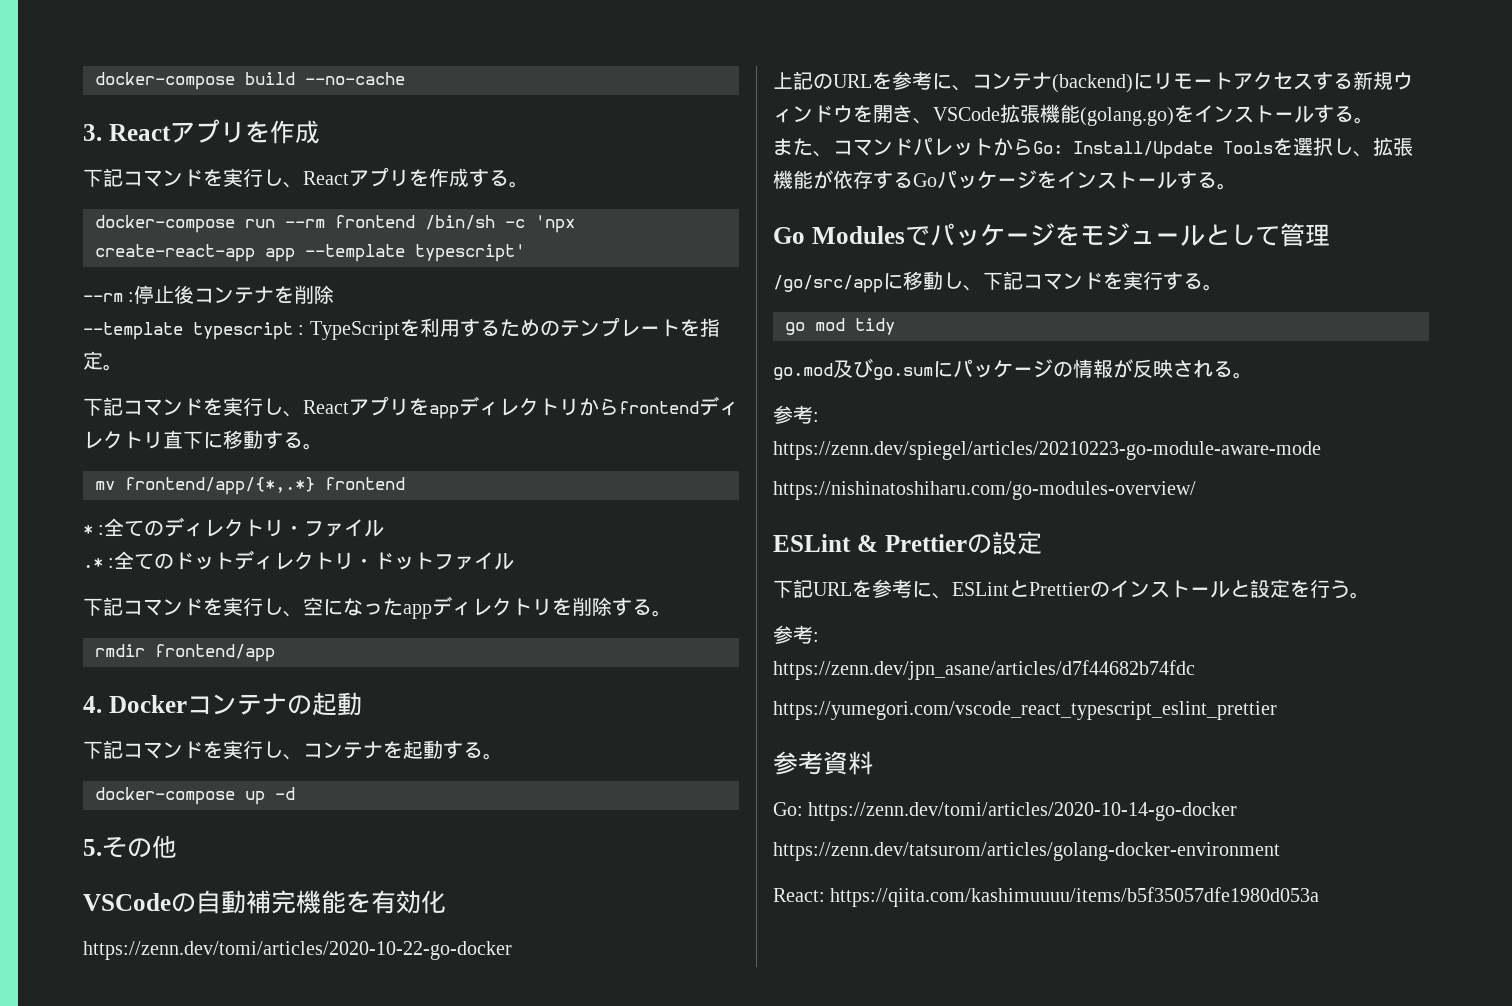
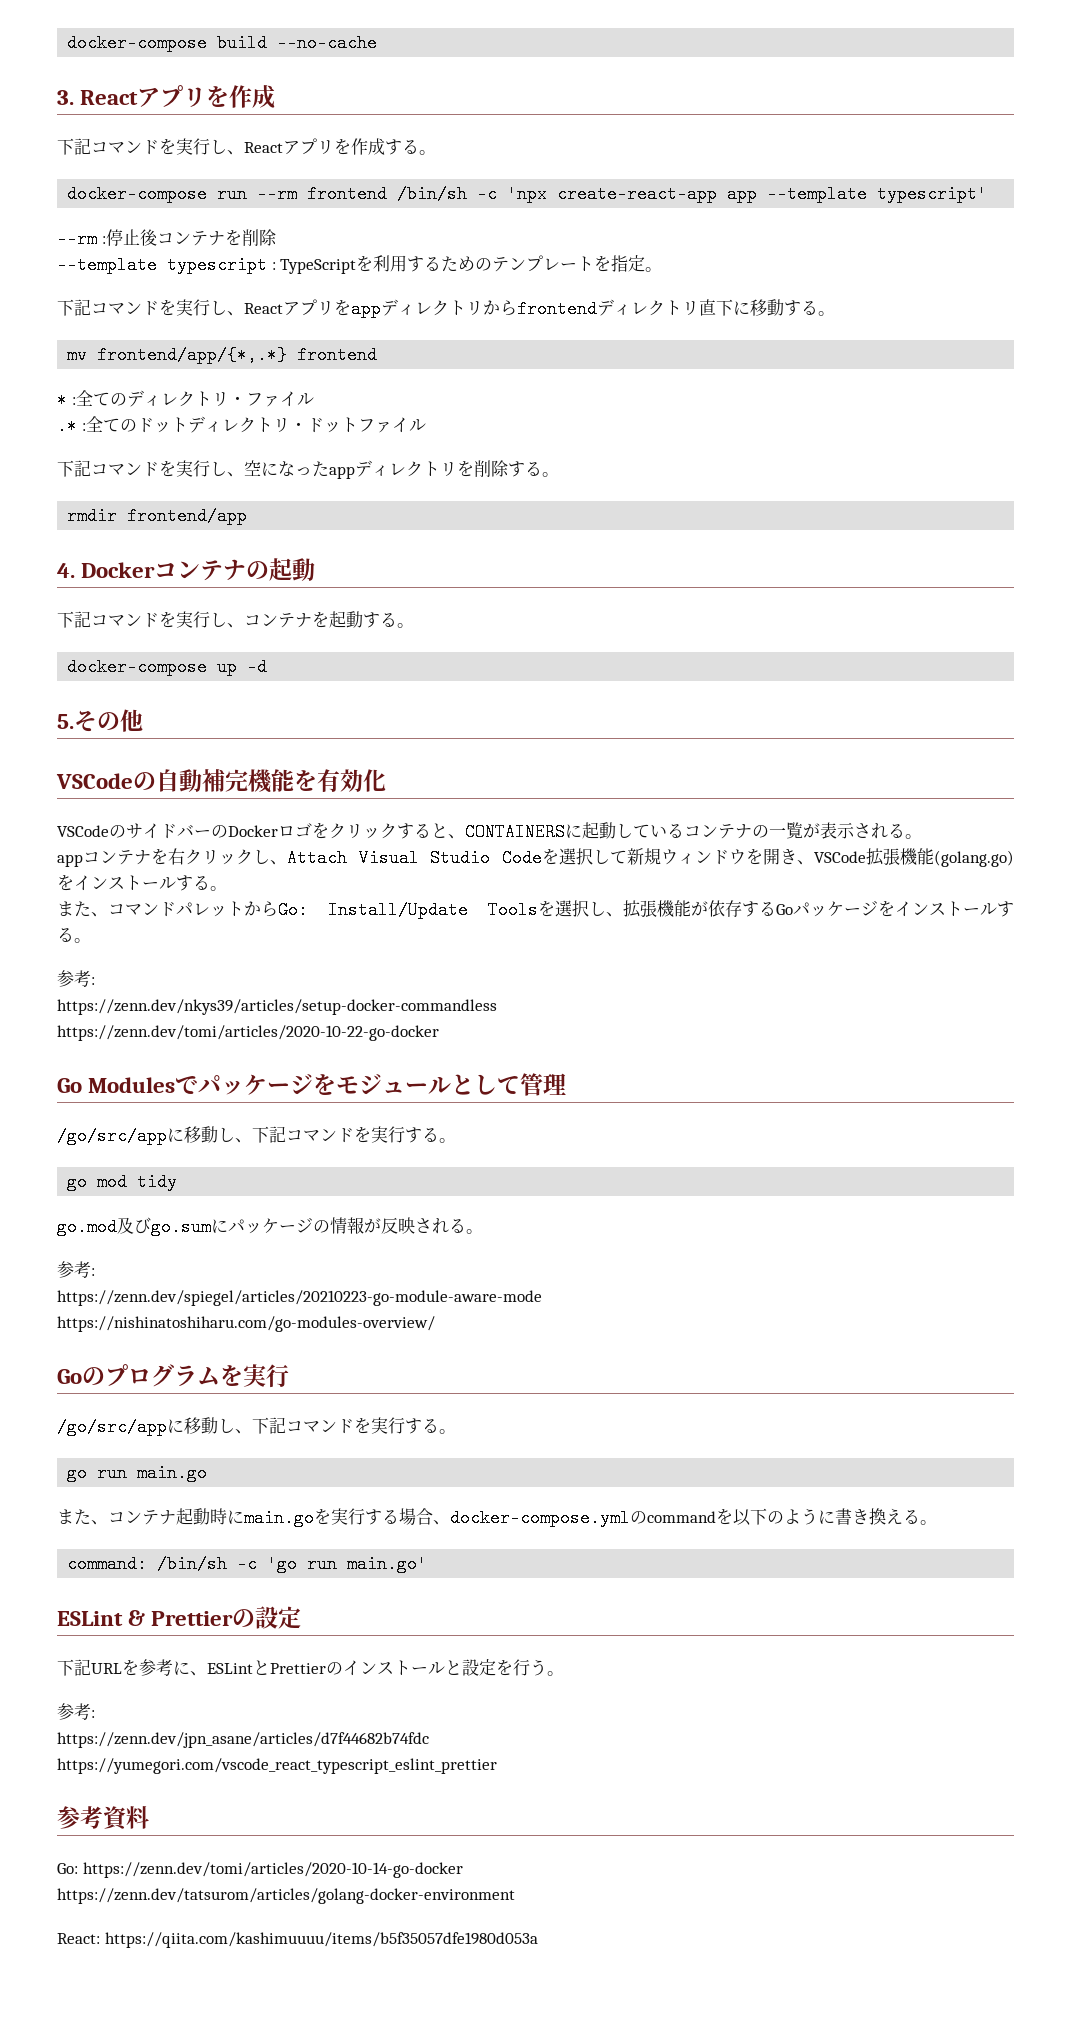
- https://zenn.dev/tomi/articles/2020-10-22-go-docker
- 上記のURLを参考に、コンテナ(backend)にリモートアクセスする新規ウィンドウを開き、VSCode拡張機能(golang.go)をインストールする。
+ VSCodeのサイドバーのDockerロゴをクリックすると、CONTAINERSに起動しているコンテナの一覧が表示される。
+ appコンテナを右クリックし、Attach Visual Studio Codeを選択して新規ウィンドウを開き、VSCode拡張機能(golang.go)をインストールする。
  また、コマンドパレットからGo: Install/Update Toolsを選択し、拡張機能が依存するGoパッケージをインストールする。
+ 参考:
+ https://zenn.dev/nkys39/articles/setup-docker-commandless
+ https://zenn.dev/tomi/articles/2020-10-22-go-docker
+ Goのプログラムを実行
+ /go/src/appに移動し、下記コマンドを実行する。
+ go run main.go
+ また、コンテナ起動時にmain.goを実行する場合、docker-compose.ymlのcommandを以下のように書き換える。
+ command: /bin/sh -c 'go run main.go'

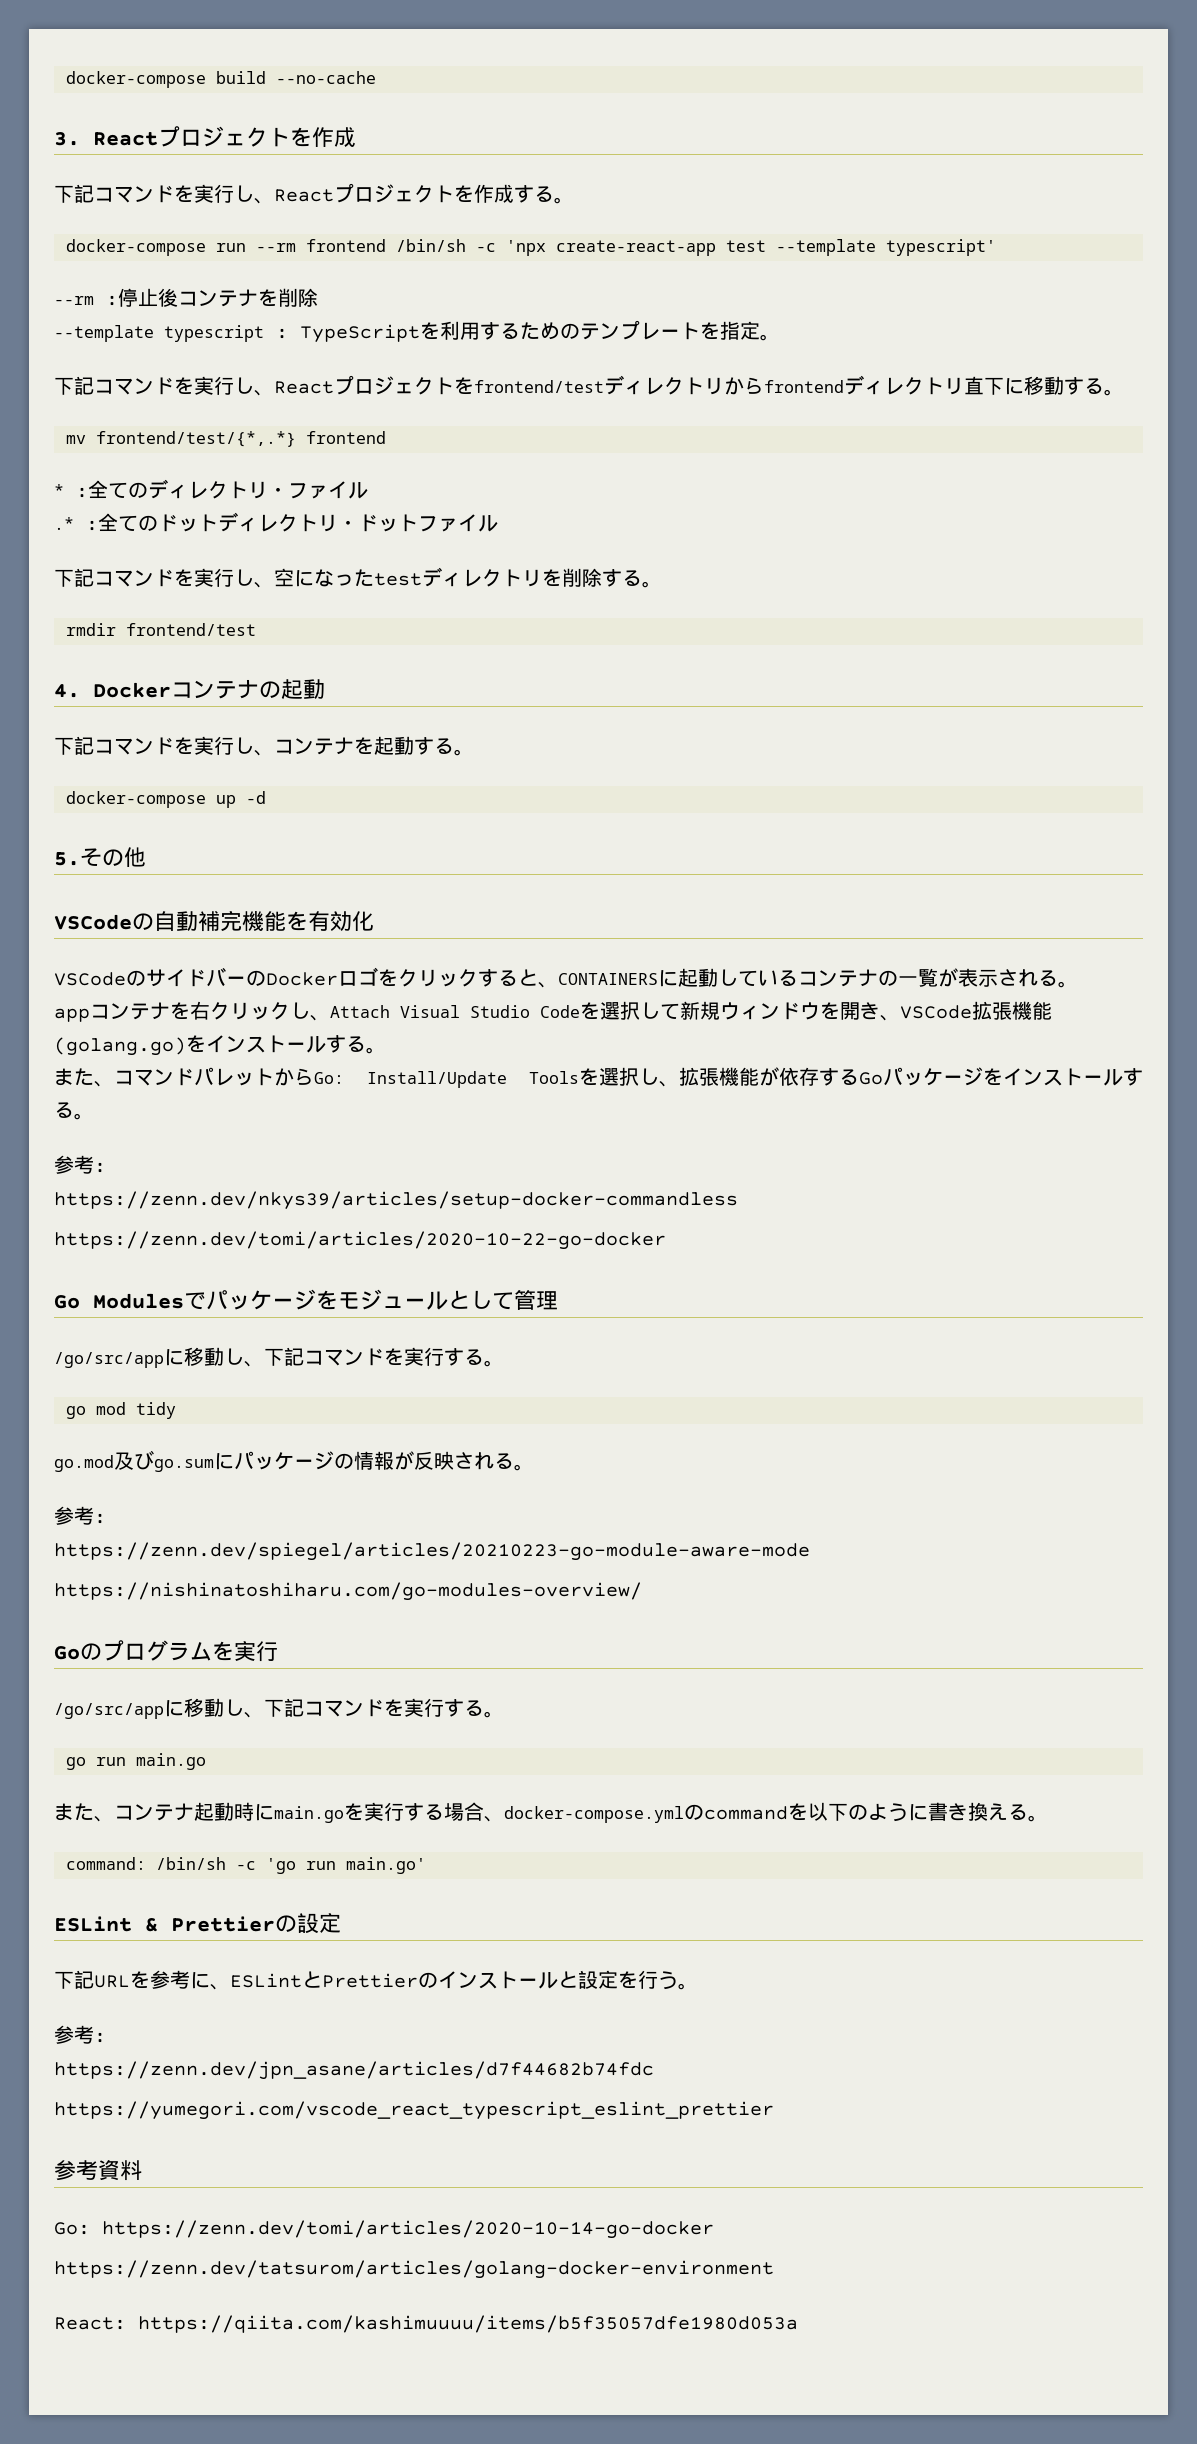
- 3. Reactアプリを作成
+ 3. Reactプロジェクトを作成
- 下記コマンドを実行し、Reactアプリを作成する。
+ 下記コマンドを実行し、Reactプロジェクトを作成する。
- docker-compose run --rm frontend /bin/sh -c 'npx create-react-app app --template typescript'
+ docker-compose run --rm frontend /bin/sh -c 'npx create-react-app test --template typescript'
- 下記コマンドを実行し、Reactアプリをappディレクトリからfrontendディレクトリ直下に移動する。
+ 下記コマンドを実行し、Reactプロジェクトをfrontend/testディレクトリからfrontendディレクトリ直下に移動する。
- mv frontend/app/{*,.*} frontend
+ mv frontend/test/{*,.*} frontend
- 下記コマンドを実行し、空になったappディレクトリを削除する。
+ 下記コマンドを実行し、空になったtestディレクトリを削除する。
- rmdir frontend/app
+ rmdir frontend/test

